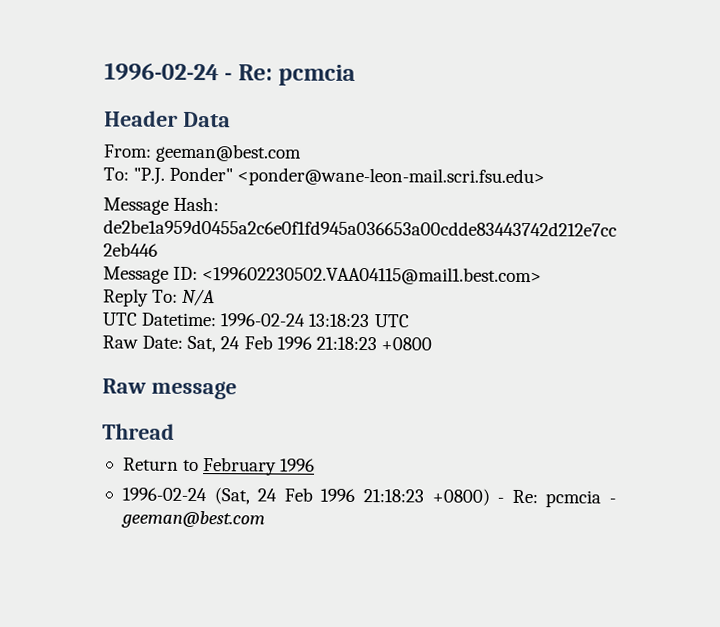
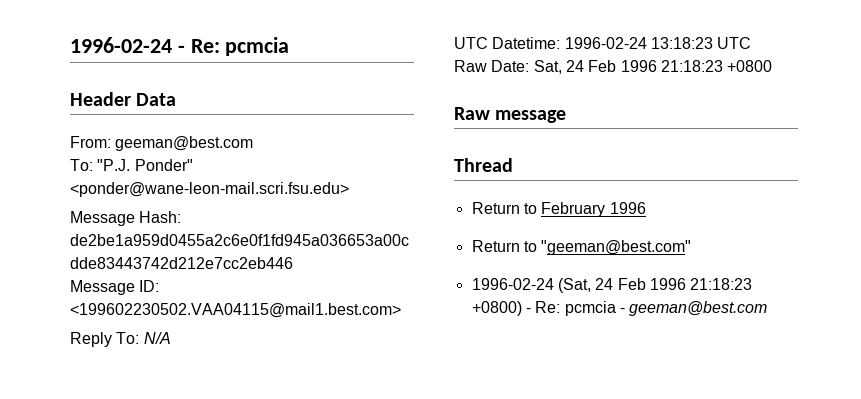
+ Return to "geeman@best.com"

